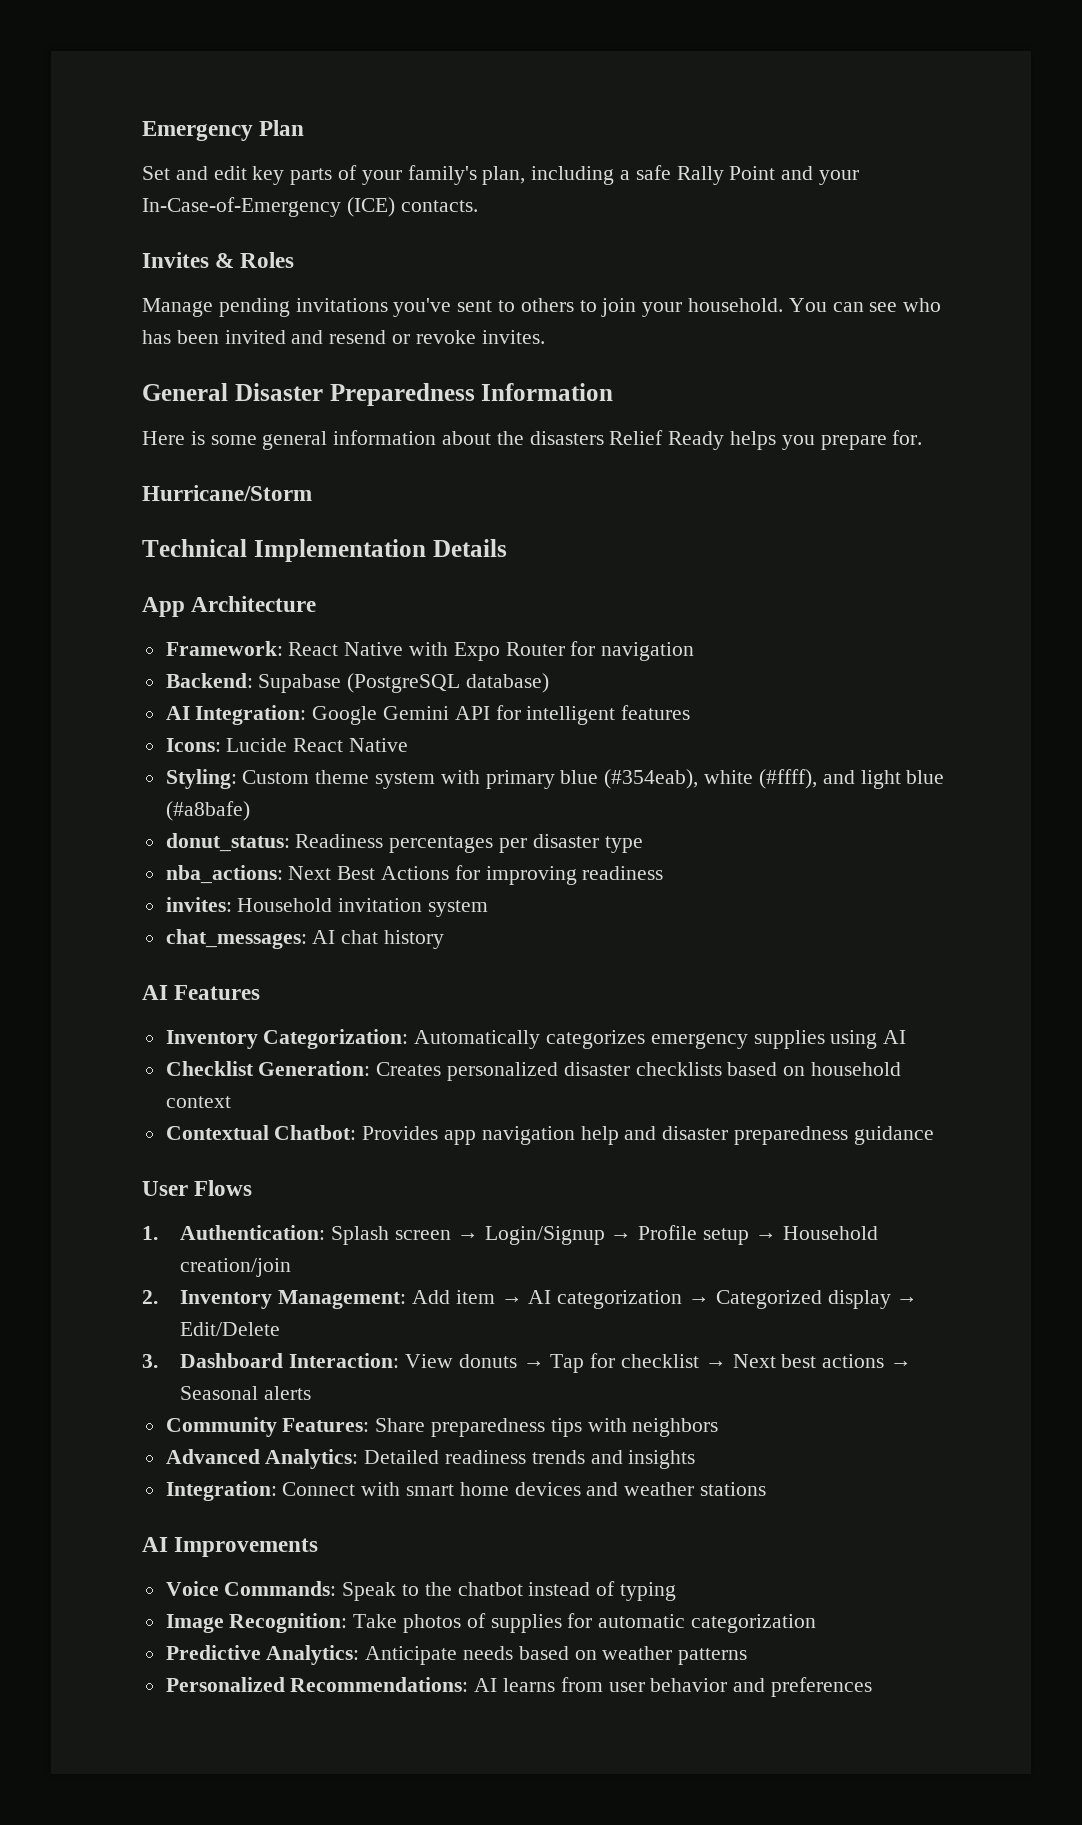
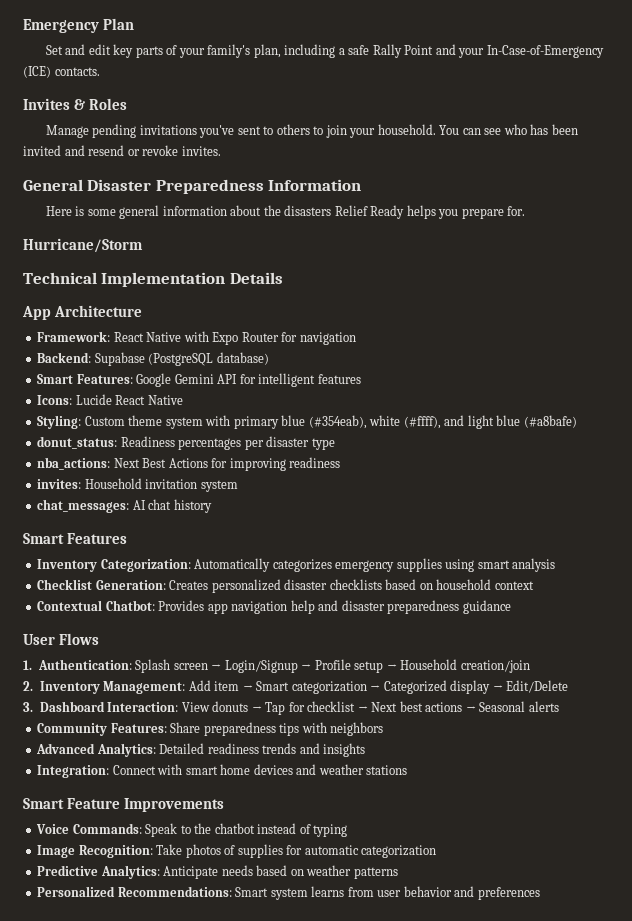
- AI Integration: Google Gemini API for intelligent features
+ Smart Features: Google Gemini API for intelligent features
- AI Features
+ Smart Features
- Inventory Categorization: Automatically categorizes emergency supplies using AI
+ Inventory Categorization: Automatically categorizes emergency supplies using smart analysis
- 2. Inventory Management: Add item → AI categorization → Categorized display → Edit/Delete
+ 2. Inventory Management: Add item → Smart categorization → Categorized display → Edit/Delete
- AI Improvements
+ Smart Feature Improvements
- Personalized Recommendations: AI learns from user behavior and preferences
+ Personalized Recommendations: Smart system learns from user behavior and preferences

